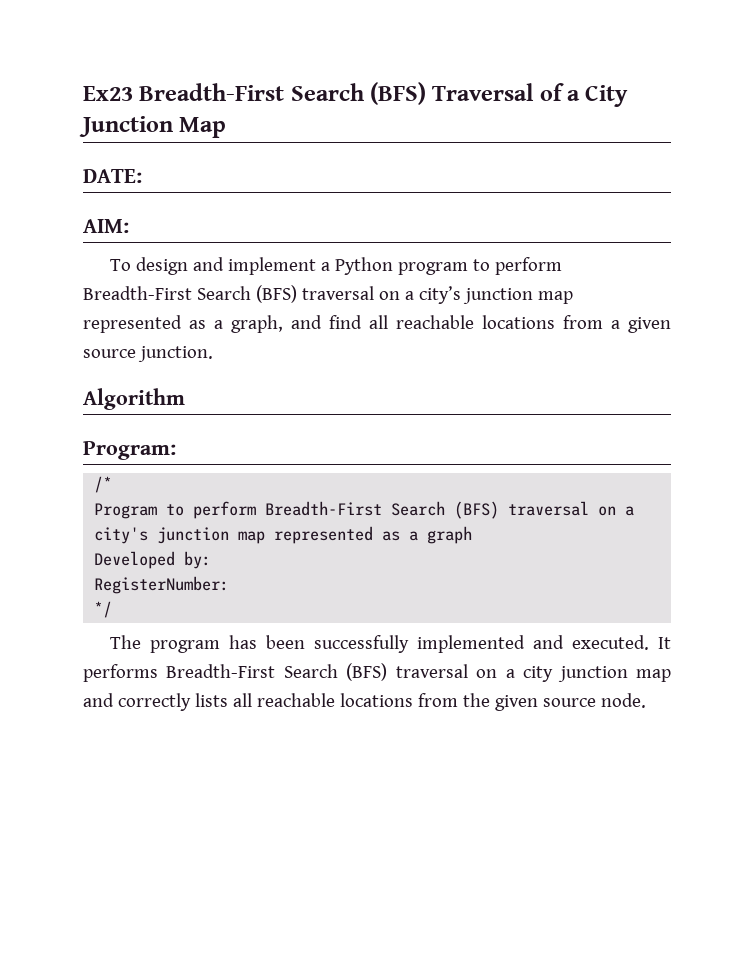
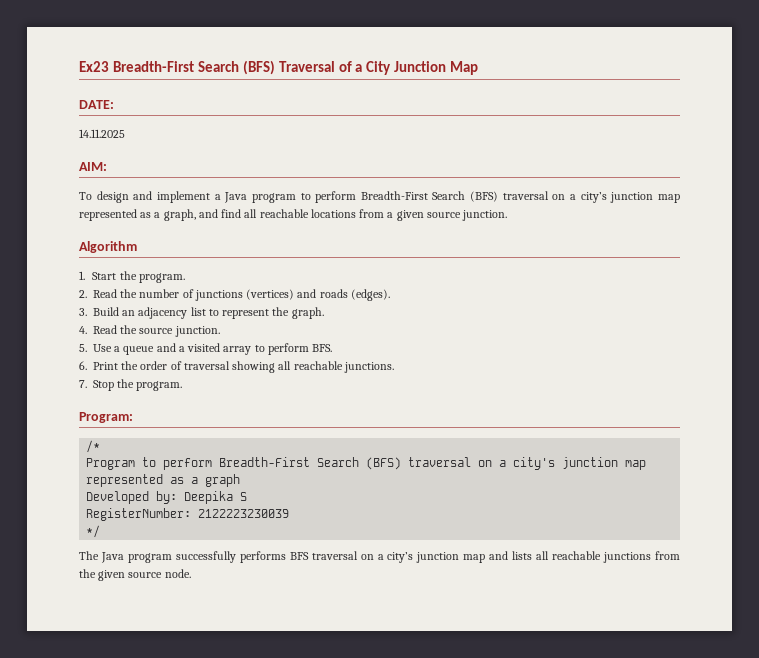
+ 14.11.2025
- To design and implement a Python program to perform Breadth-First Search (BFS) traversal on a city’s junction map represented as a graph, and find all reachable locations from a given source junction.
+ To design and implement a Java program to perform Breadth-First Search (BFS) traversal on a city’s junction map represented as a graph, and find all reachable locations from a given source junction.
+ 1. Start the program.
+ 2. Read the number of junctions (vertices) and roads (edges).
+ 3. Build an adjacency list to represent the graph.
+ 4. Read the source junction.
+ 5. Use a queue and a visited array to perform BFS.
+ 6. Print the order of traversal showing all reachable junctions.
+ 7. Stop the program.
- Developed by:
+ Developed by: Deepika S
- RegisterNumber:
+ RegisterNumber: 2122223230039
- The program has been successfully implemented and executed. It performs Breadth-First Search (BFS) traversal on a city junction map and correctly lists all reachable locations from the given source node.
+ The Java program successfully performs BFS traversal on a city’s junction map and lists all reachable junctions from the given source node.

